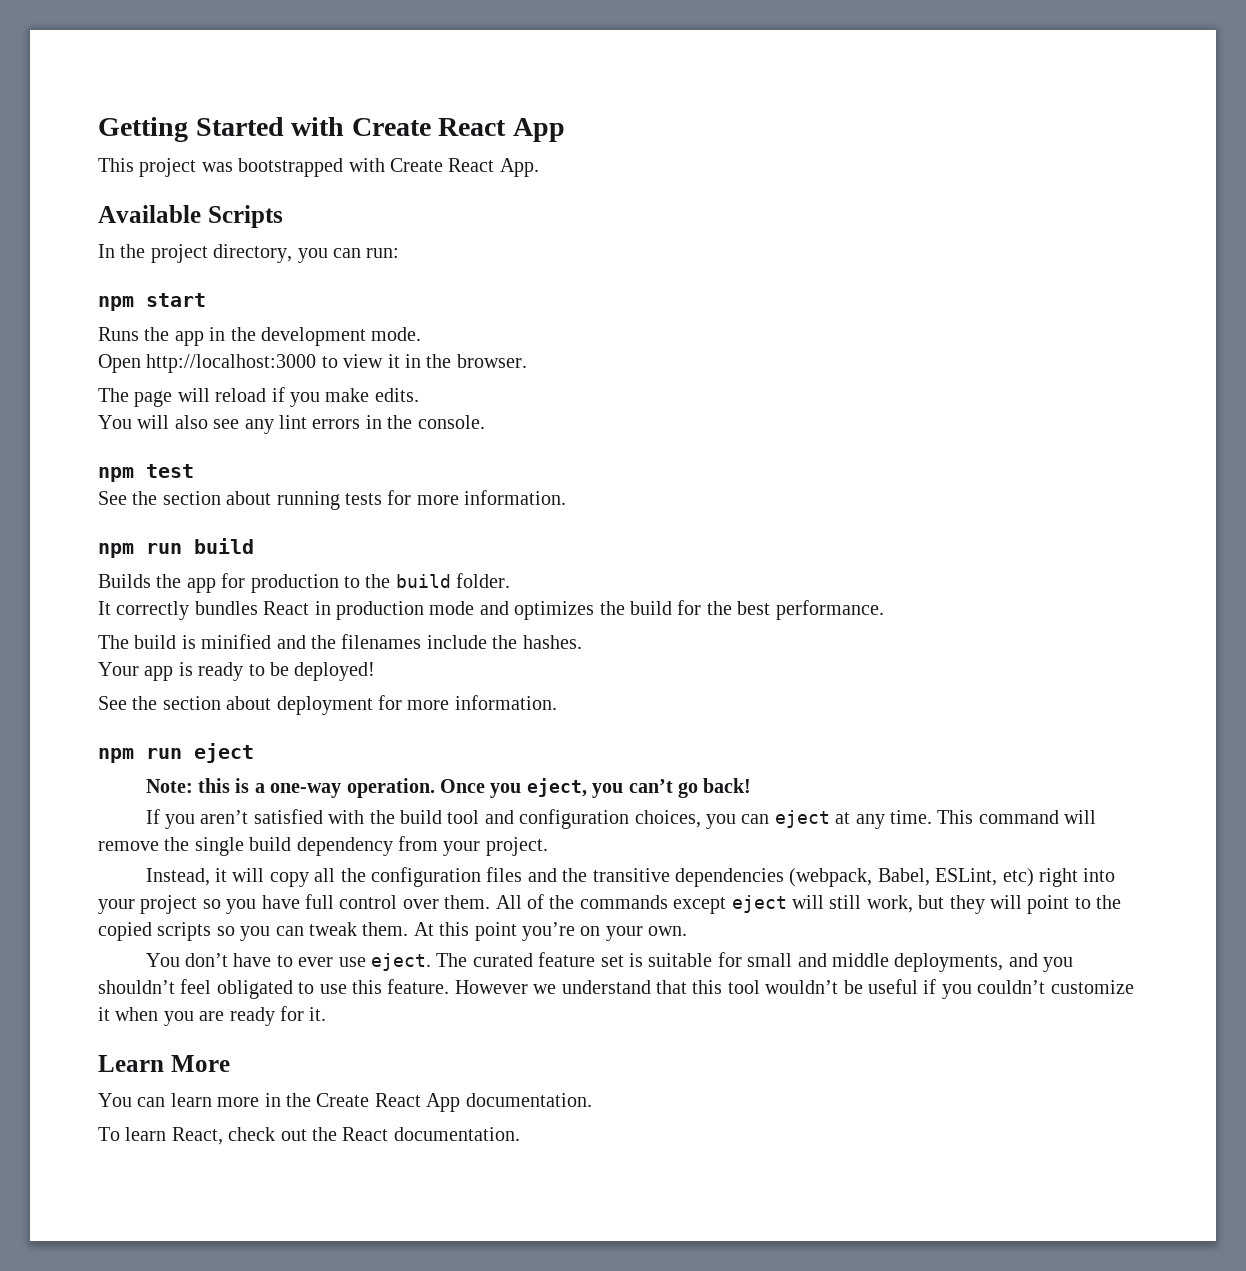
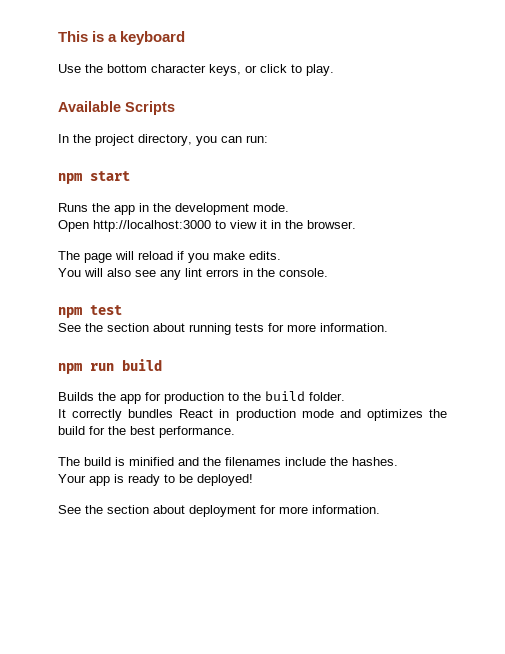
- Getting Started with Create React App
- This project was bootstrapped with Create React App.
+ This is a keyboard
+ Use the bottom character keys, or click to play.
- npm run eject
- Note: this is a one-way operation. Once you eject, you can’t go back!
- If you aren’t satisfied with the build tool and configuration choices, you can eject at any time. This command will remove the single build dependency from your project.
- Instead, it will copy all the configuration files and the transitive dependencies (webpack, Babel, ESLint, etc) right into your project so you have full control over them. All of the commands except eject will still work, but they will point to the copied scripts so you can tweak them. At this point you’re on your own.
- You don’t have to ever use eject. The curated feature set is suitable for small and middle deployments, and you shouldn’t feel obligated to use this feature. However we understand that this tool wouldn’t be useful if you couldn’t customize it when you are ready for it.
- Learn More
- You can learn more in the Create React App documentation.
- To learn React, check out the React documentation.

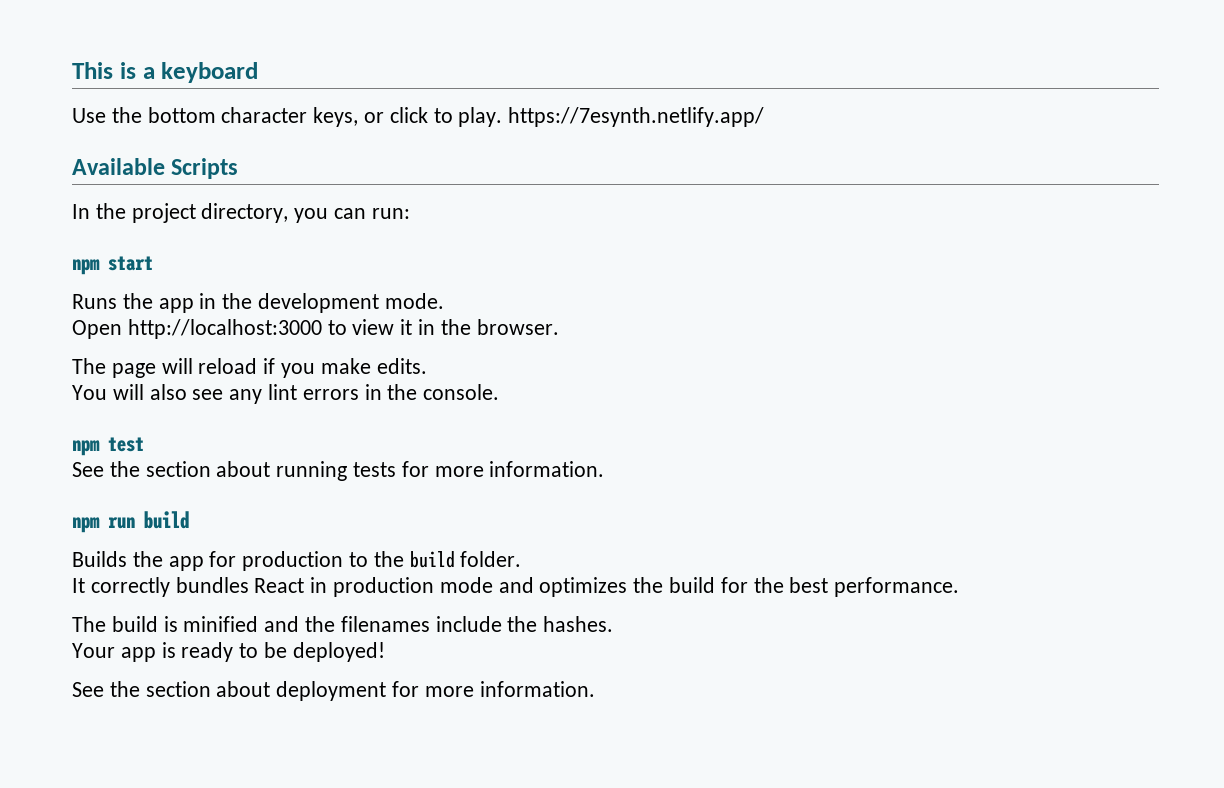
- Use the bottom character keys, or click to play.
+ Use the bottom character keys, or click to play. https://7esynth.netlify.app/

